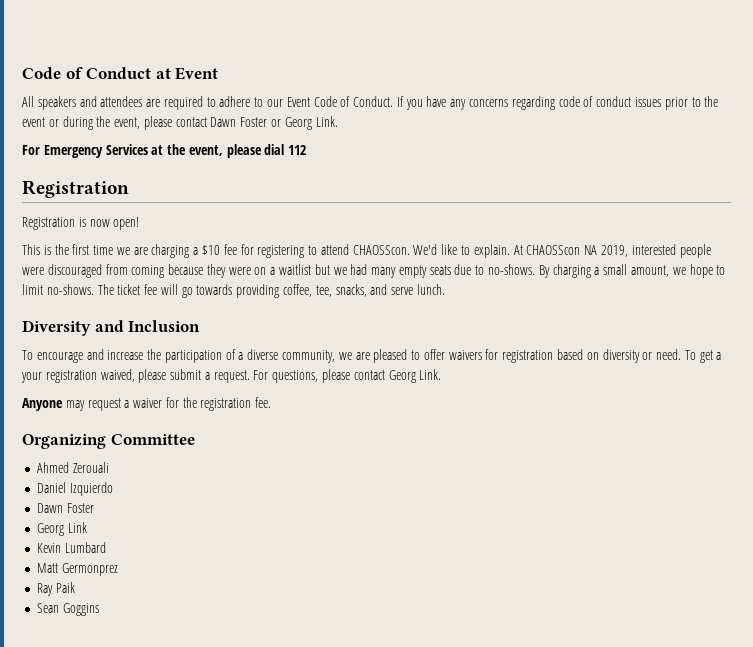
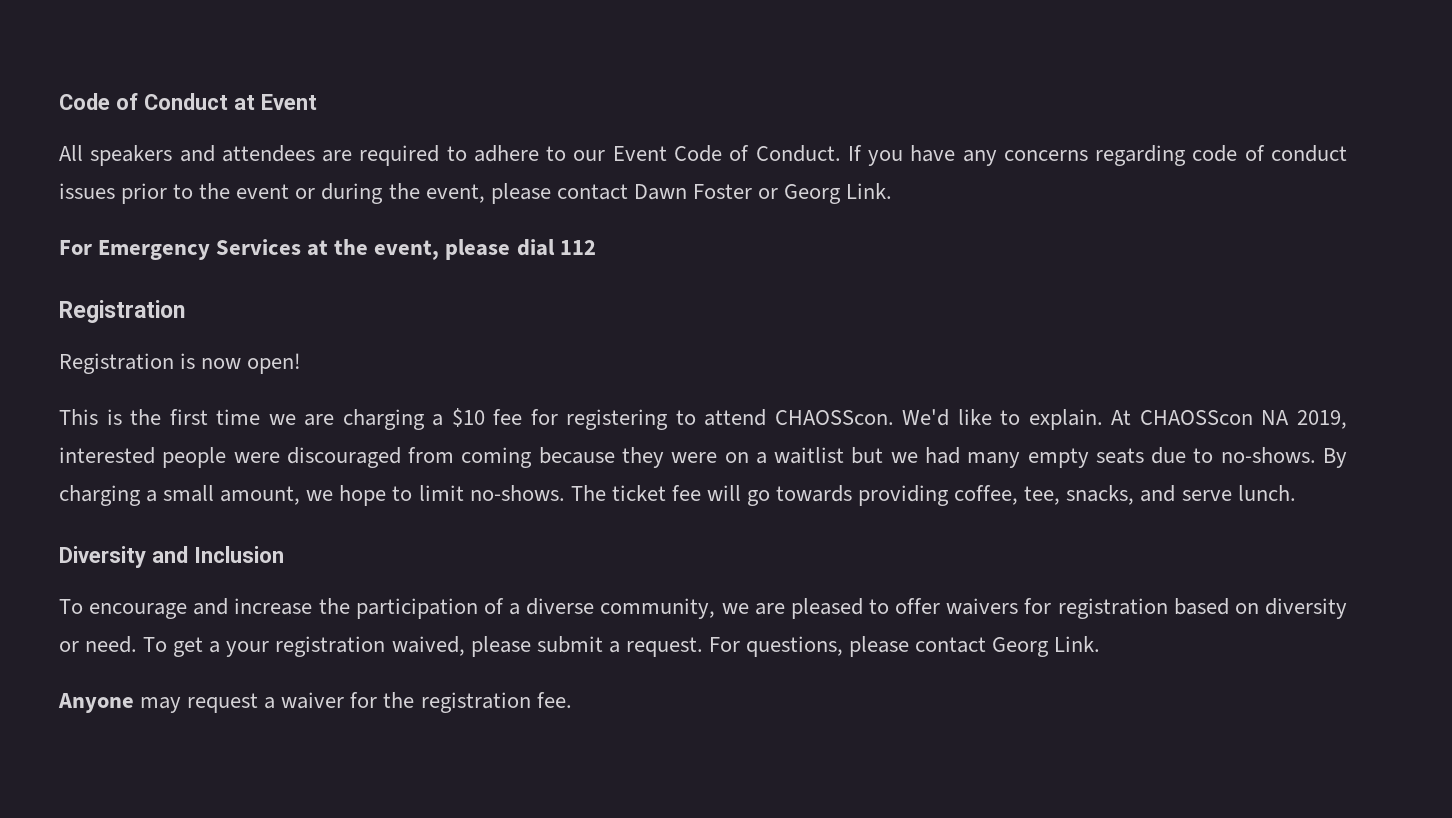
- Organizing Committee
- Ahmed Zerouali
- Daniel Izquierdo
- Dawn Foster
- Georg Link
- Kevin Lumbard
- Matt Germonprez
- Ray Paik
- Sean Goggins

